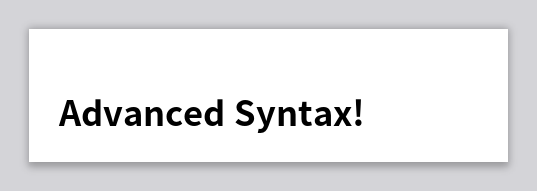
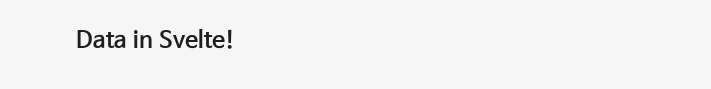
- Advanced Syntax!
+ Data in Svelte!

